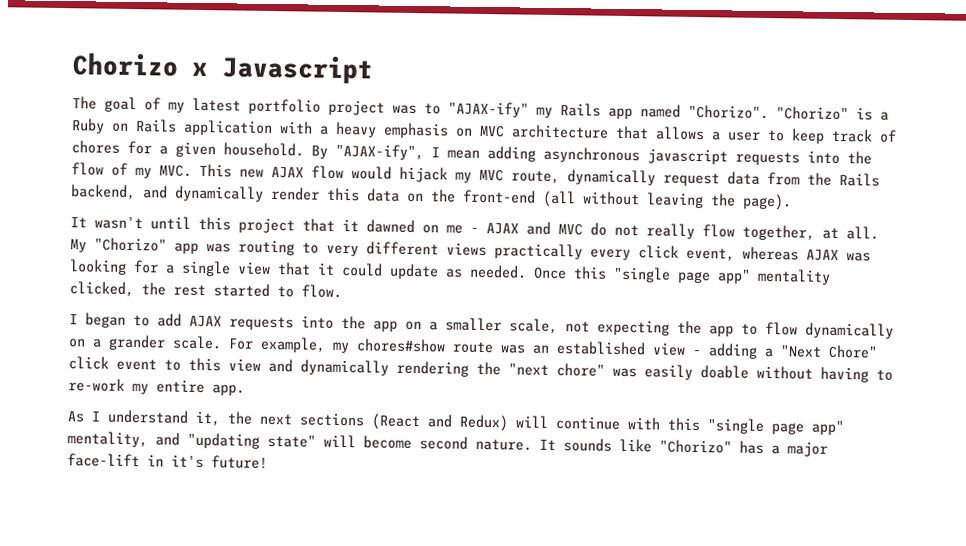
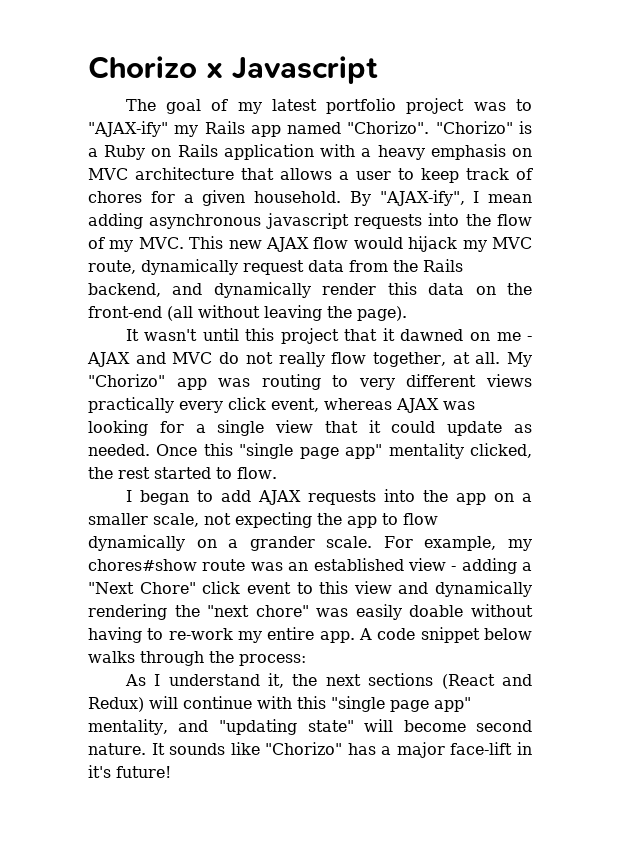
+ A code snippet below walks through the process:

